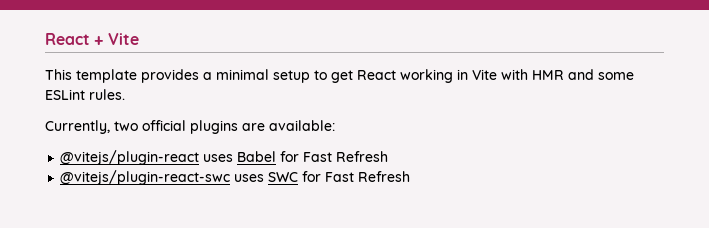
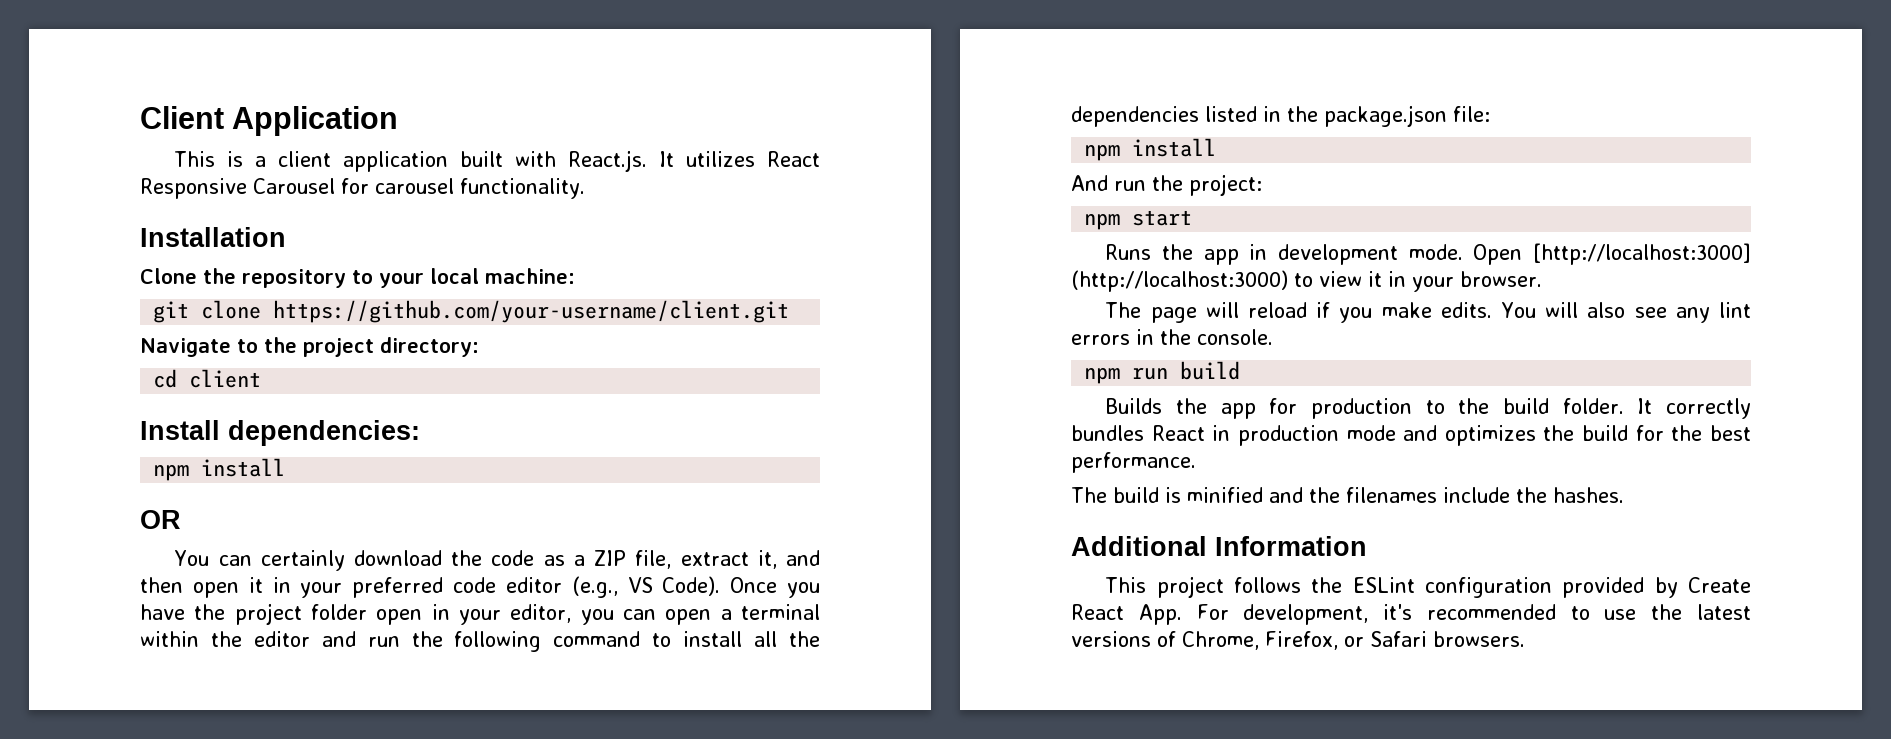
- React + Vite
- This template provides a minimal setup to get React working in Vite with HMR and some ESLint rules.
- Currently, two official plugins are available:
- @vitejs/plugin-react uses Babel for Fast Refresh
- @vitejs/plugin-react-swc uses SWC for Fast Refresh
+ Client Application
+ This is a client application built with React.js. It utilizes React Responsive Carousel for carousel functionality.
+ Installation
+ Clone the repository to your local machine:
+ git clone https://github.com/your-username/client.git
+ Navigate to the project directory:
+ cd client
+ Install dependencies:
+ npm install
+ OR
+ You can certainly download the code as a ZIP file, extract it, and then open it in your preferred code editor (e.g., VS Code). Once you have the project folder open in your editor, you can open a terminal within the editor and run the following command to install all the dependencies listed in the package.json file:
+ npm install
+ And run the project:
+ npm start
+ Runs the app in development mode. Open [http://localhost:3000] (http://localhost:3000) to view it in your browser.
+ The page will reload if you make edits. You will also see any lint errors in the console.
+ npm run build
+ Builds the app for production to the build folder. It correctly bundles React in production mode and optimizes the build for the best performance.
+ The build is minified and the filenames include the hashes.
+ Additional Information
+ This project follows the ESLint configuration provided by Create React App. For development, it's recommended to use the latest versions of Chrome, Firefox, or Safari browsers.

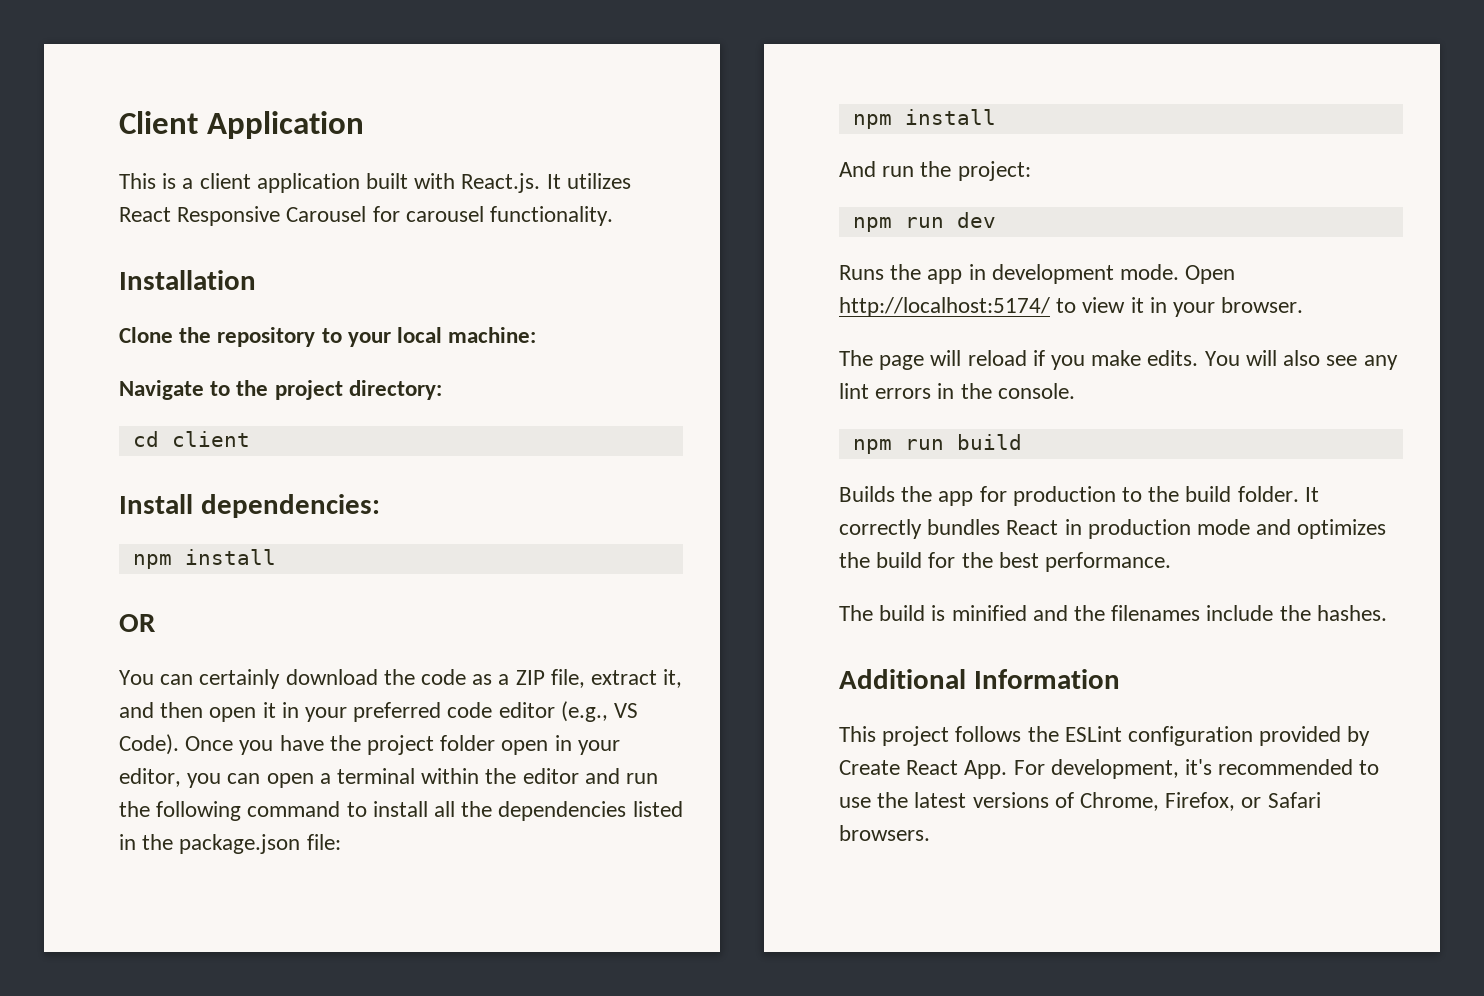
- git clone https://github.com/your-username/client.git
- npm start
+ npm run dev
- Open [http://localhost:3000] (http://localhost:3000) to view it in your browser.
+ Open http://localhost:5174/ to view it in your browser.

